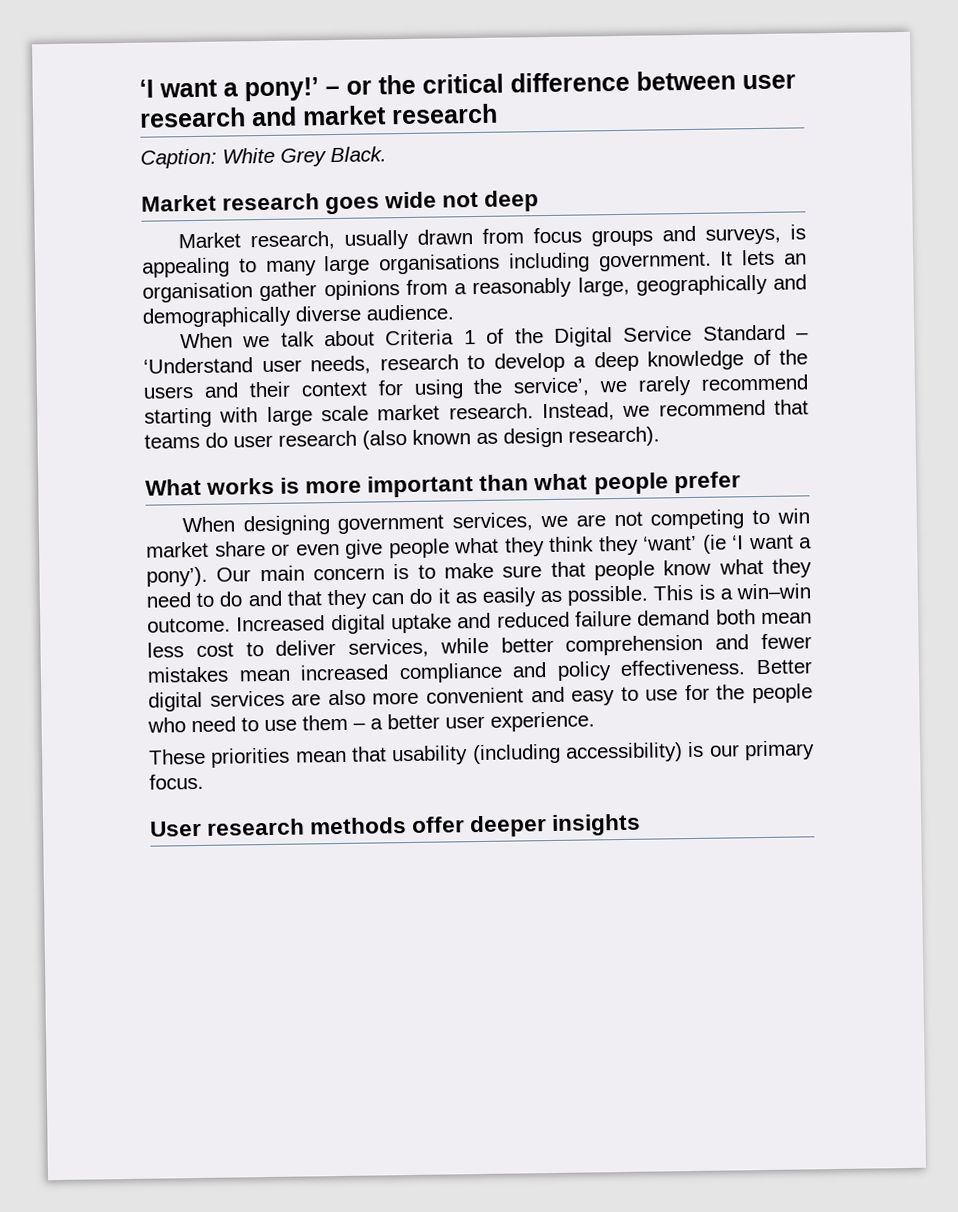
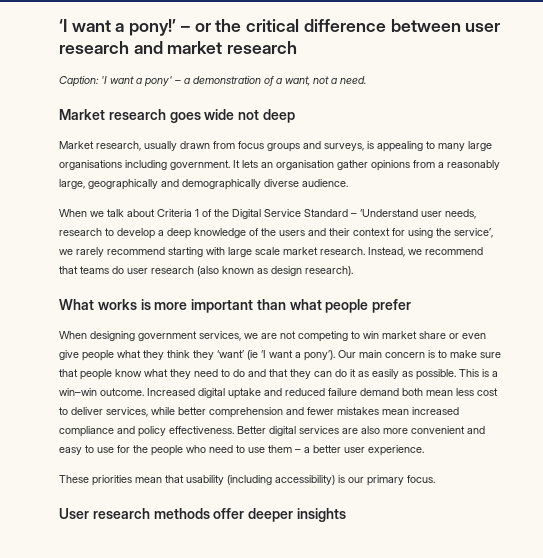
- Caption: White Grey Black.
+ Caption: 'I want a pony' – a demonstration of a want, not a need.

